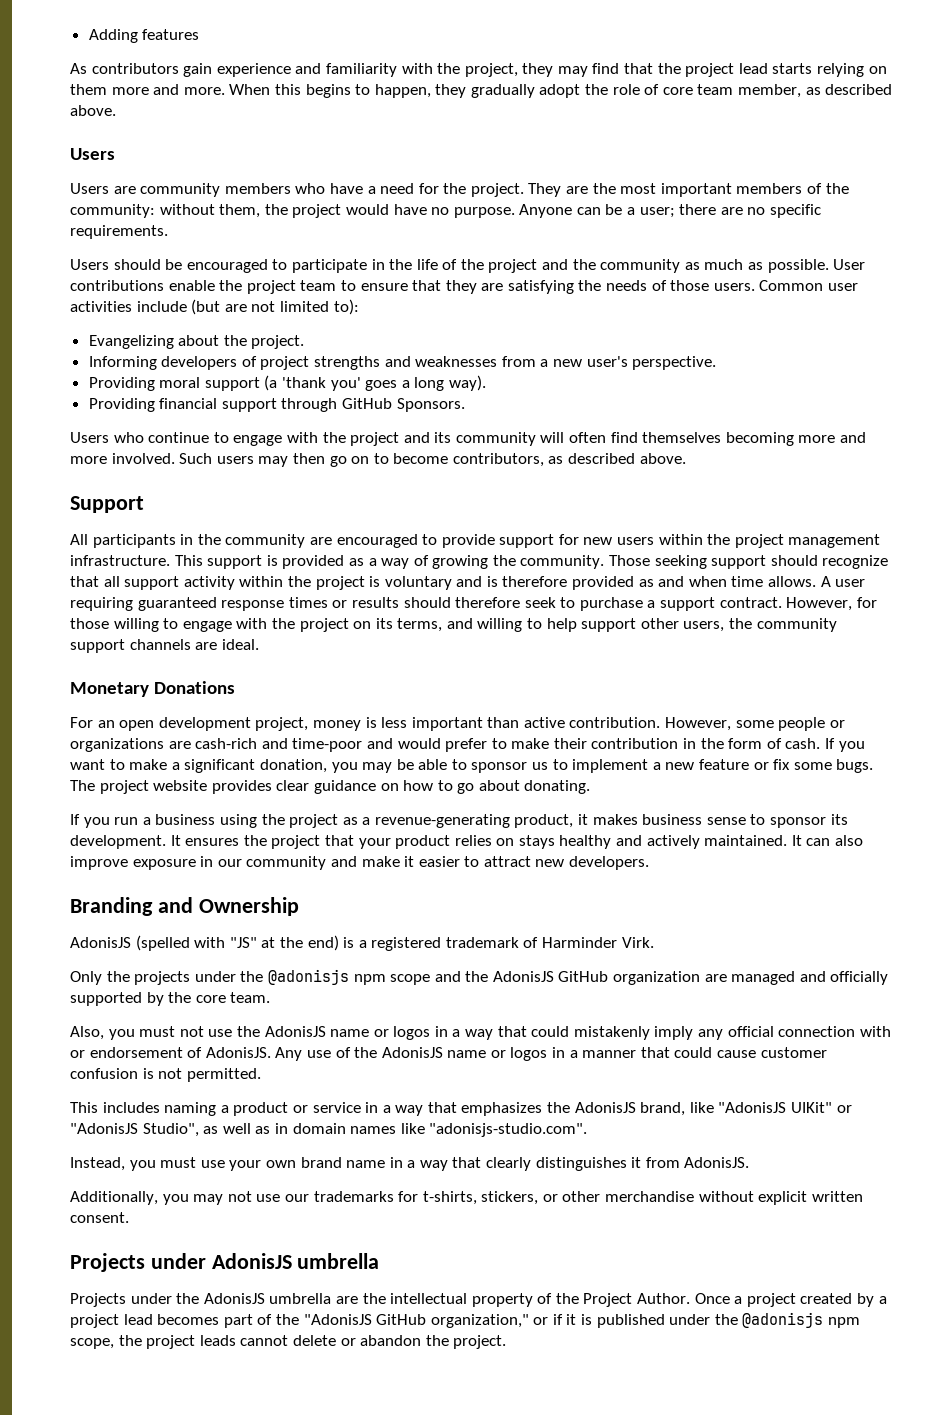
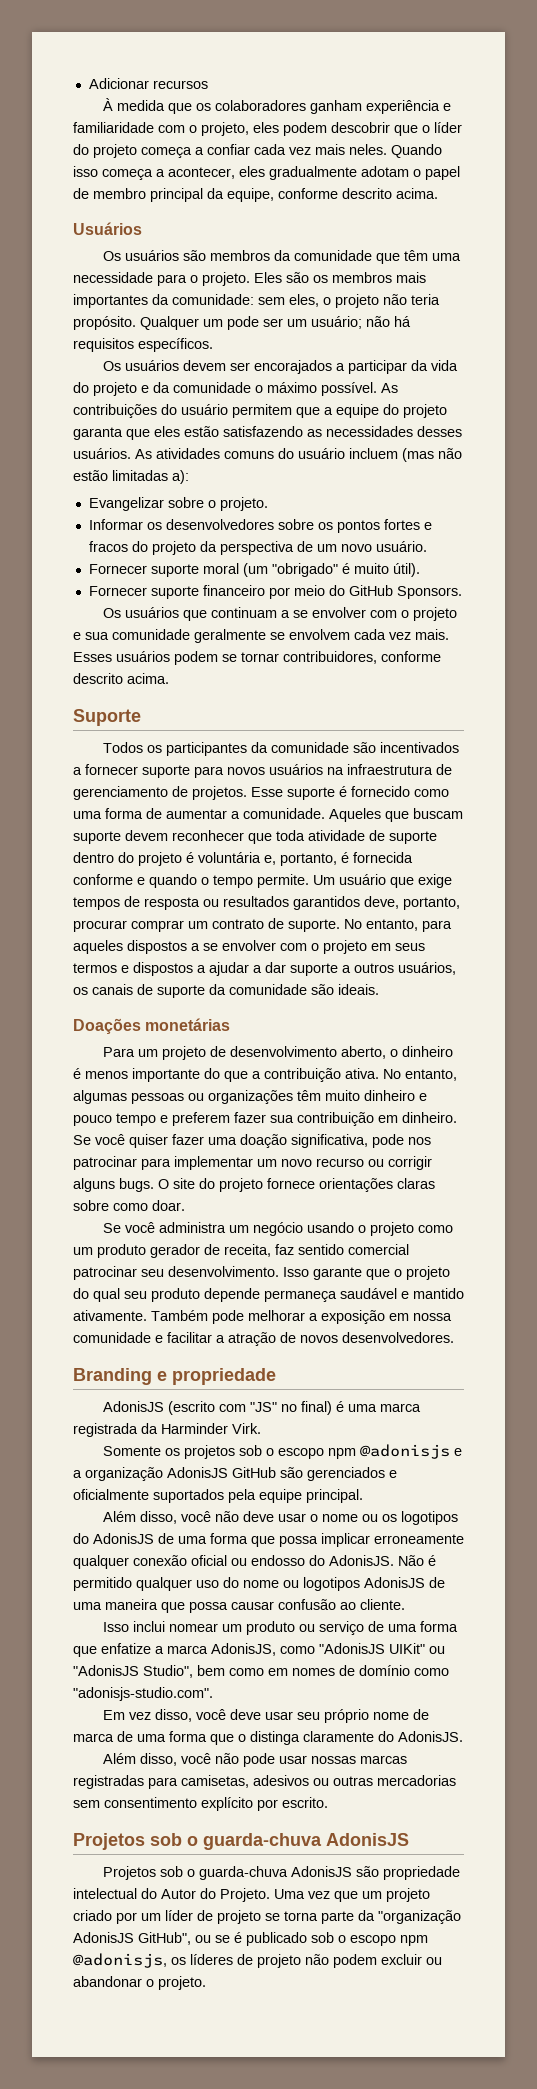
- Adding features
- As contributors gain experience and familiarity with the project, they may find that the project lead starts relying on them more and more. When this begins to happen, they gradually adopt the role of core team member, as described above.
- Users
- Users are community members who have a need for the project. They are the most important members of the community: without them, the project would have no purpose. Anyone can be a user; there are no specific requirements.
- Users should be encouraged to participate in the life of the project and the community as much as possible. User contributions enable the project team to ensure that they are satisfying the needs of those users. Common user activities include (but are not limited to):
- Evangelizing about the project.
- Informing developers of project strengths and weaknesses from a new user's perspective.
- Providing moral support (a 'thank you' goes a long way).
- Providing financial support through GitHub Sponsors.
- Users who continue to engage with the project and its community will often find themselves becoming more and more involved. Such users may then go on to become contributors, as described above.
- Support
- All participants in the community are encouraged to provide support for new users within the project management infrastructure. This support is provided as a way of growing the community. Those seeking support should recognize that all support activity within the project is voluntary and is therefore provided as and when time allows. A user requiring guaranteed response times or results should therefore seek to purchase a support contract. However, for those willing to engage with the project on its terms, and willing to help support other users, the community support channels are ideal.
- Monetary Donations
- For an open development project, money is less important than active contribution. However, some people or organizations are cash-rich and time-poor and would prefer to make their contribution in the form of cash. If you want to make a significant donation, you may be able to sponsor us to implement a new feature or fix some bugs. The project website provides clear guidance on how to go about donating.
- If you run a business using the project as a revenue-generating product, it makes business sense to sponsor its development. It ensures the project that your product relies on stays healthy and actively maintained. It can also improve exposure in our community and make it easier to attract new developers.
+ Adicionar recursos
+ À medida que os colaboradores ganham experiência e familiaridade com o projeto, eles podem descobrir que o líder do projeto começa a confiar cada vez mais neles. Quando isso começa a acontecer, eles gradualmente adotam o papel de membro principal da equipe, conforme descrito acima.
+ Usuários
+ Os usuários são membros da comunidade que têm uma necessidade para o projeto. Eles são os membros mais importantes da comunidade: sem eles, o projeto não teria propósito. Qualquer um pode ser um usuário; não há requisitos específicos.
+ Os usuários devem ser encorajados a participar da vida do projeto e da comunidade o máximo possível. As contribuições do usuário permitem que a equipe do projeto garanta que eles estão satisfazendo as necessidades desses usuários. As atividades comuns do usuário incluem (mas não estão limitadas a):
+ Evangelizar sobre o projeto.
+ Informar os desenvolvedores sobre os pontos fortes e fracos do projeto da perspectiva de um novo usuário.
+ Fornecer suporte moral (um "obrigado" é muito útil).
+ Fornecer suporte financeiro por meio do GitHub Sponsors.
+ Os usuários que continuam a se envolver com o projeto e sua comunidade geralmente se envolvem cada vez mais. Esses usuários podem se tornar contribuidores, conforme descrito acima.
+ Suporte
+ Todos os participantes da comunidade são incentivados a fornecer suporte para novos usuários na infraestrutura de gerenciamento de projetos. Esse suporte é fornecido como uma forma de aumentar a comunidade. Aqueles que buscam suporte devem reconhecer que toda atividade de suporte dentro do projeto é voluntária e, portanto, é fornecida conforme e quando o tempo permite. Um usuário que exige tempos de resposta ou resultados garantidos deve, portanto, procurar comprar um contrato de suporte. No entanto, para aqueles dispostos a se envolver com o projeto em seus termos e dispostos a ajudar a dar suporte a outros usuários, os canais de suporte da comunidade são ideais.
+ Doações monetárias
+ Para um projeto de desenvolvimento aberto, o dinheiro é menos importante do que a contribuição ativa. No entanto, algumas pessoas ou organizações têm muito dinheiro e pouco tempo e preferem fazer sua contribuição em dinheiro. Se você quiser fazer uma doação significativa, pode nos patrocinar para implementar um novo recurso ou corrigir alguns bugs. O site do projeto fornece orientações claras sobre como doar.
+ Se você administra um negócio usando o projeto como um produto gerador de receita, faz sentido comercial patrocinar seu desenvolvimento. Isso garante que o projeto do qual seu produto depende permaneça saudável e mantido ativamente. Também pode melhorar a exposição em nossa comunidade e facilitar a atração de novos desenvolvedores.
- Branding and Ownership
- AdonisJS (spelled with "JS" at the end) is a registered trademark of Harminder Virk.
- Only the projects under the @adonisjs npm scope and the AdonisJS GitHub organization are managed and officially supported by the core team.
- Also, you must not use the AdonisJS name or logos in a way that could mistakenly imply any official connection with or endorsement of AdonisJS. Any use of the AdonisJS name or logos in a manner that could cause customer confusion is not permitted.
- This includes naming a product or service in a way that emphasizes the AdonisJS brand, like "AdonisJS UIKit" or "AdonisJS Studio", as well as in domain names like "adonisjs-studio.com".
- Instead, you must use your own brand name in a way that clearly distinguishes it from AdonisJS.
- Additionally, you may not use our trademarks for t-shirts, stickers, or other merchandise without explicit written consent.
- Projects under AdonisJS umbrella
- Projects under the AdonisJS umbrella are the intellectual property of the Project Author. Once a project created by a project lead becomes part of the "AdonisJS GitHub organization," or if it is published under the @adonisjs npm scope, the project leads cannot delete or abandon the project.
+ Branding e propriedade
+ AdonisJS (escrito com "JS" no final) é uma marca registrada da Harminder Virk.
+ Somente os projetos sob o escopo npm @adonisjs e a organização AdonisJS GitHub são gerenciados e oficialmente suportados pela equipe principal.
+ Além disso, você não deve usar o nome ou os logotipos do AdonisJS de uma forma que possa implicar erroneamente qualquer conexão oficial ou endosso do AdonisJS. Não é permitido qualquer uso do nome ou logotipos AdonisJS de uma maneira que possa causar confusão ao cliente.
+ Isso inclui nomear um produto ou serviço de uma forma que enfatize a marca AdonisJS, como "AdonisJS UIKit" ou "AdonisJS Studio", bem como em nomes de domínio como "adonisjs-studio.com".
+ Em vez disso, você deve usar seu próprio nome de marca de uma forma que o distinga claramente do AdonisJS.
+ Além disso, você não pode usar nossas marcas registradas para camisetas, adesivos ou outras mercadorias sem consentimento explícito por escrito.
+ Projetos sob o guarda-chuva AdonisJS
+ Projetos sob o guarda-chuva AdonisJS são propriedade intelectual do Autor do Projeto. Uma vez que um projeto criado por um líder de projeto se torna parte da "organização AdonisJS GitHub", ou se é publicado sob o escopo npm @adonisjs, os líderes de projeto não podem excluir ou abandonar o projeto.

